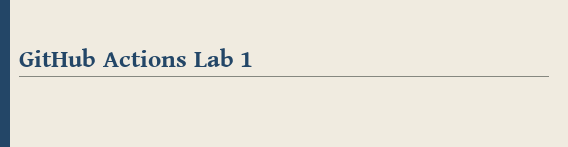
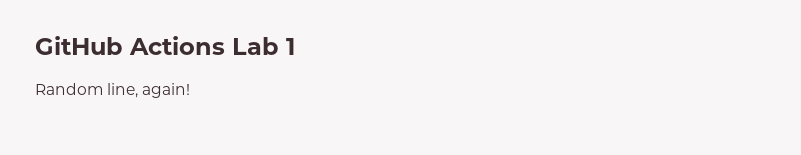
+ Random line, again!

